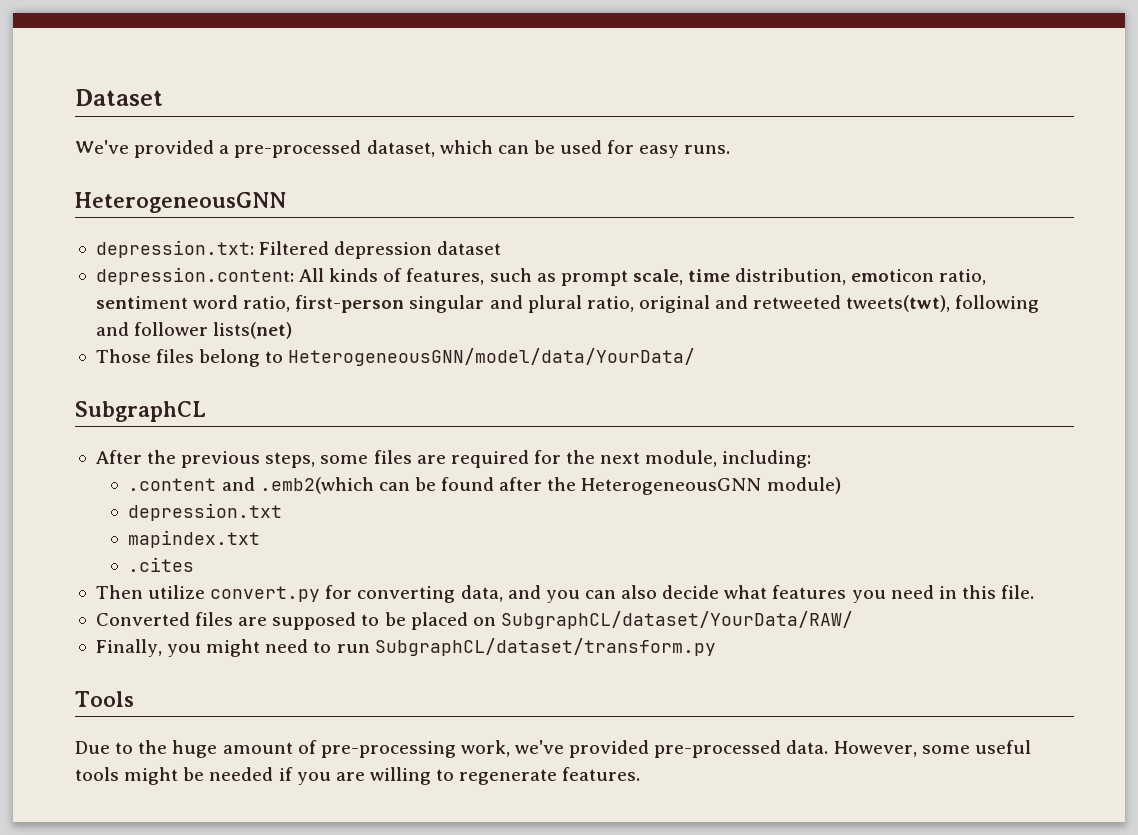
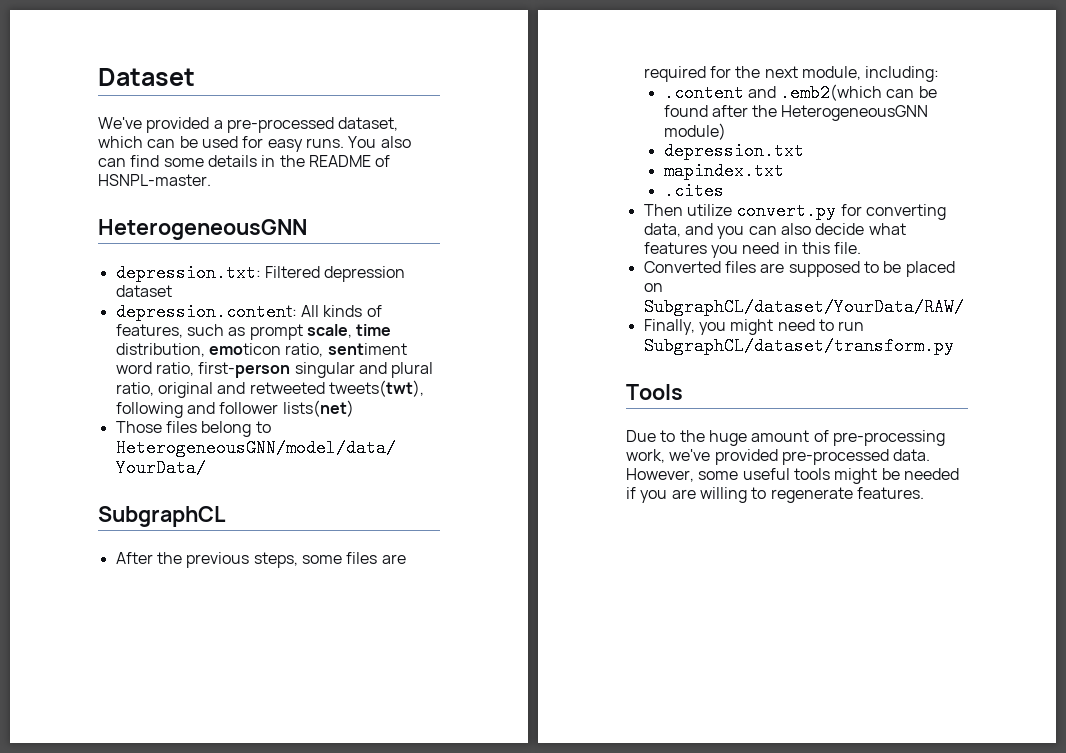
+ You also can find some details in the README of HSNPL-master.

